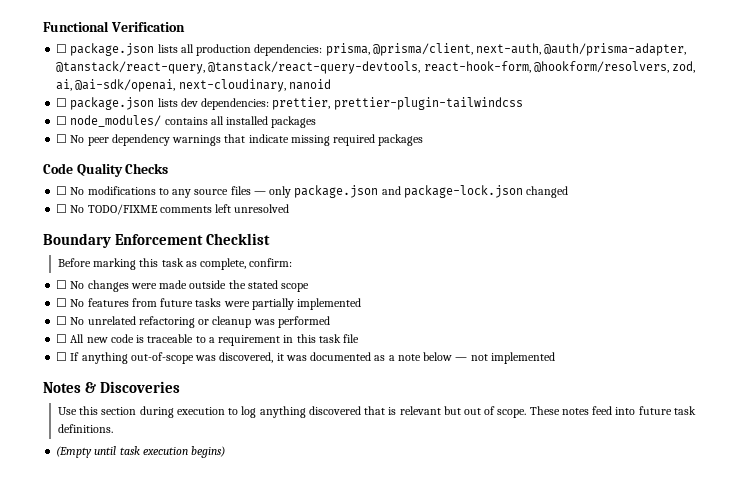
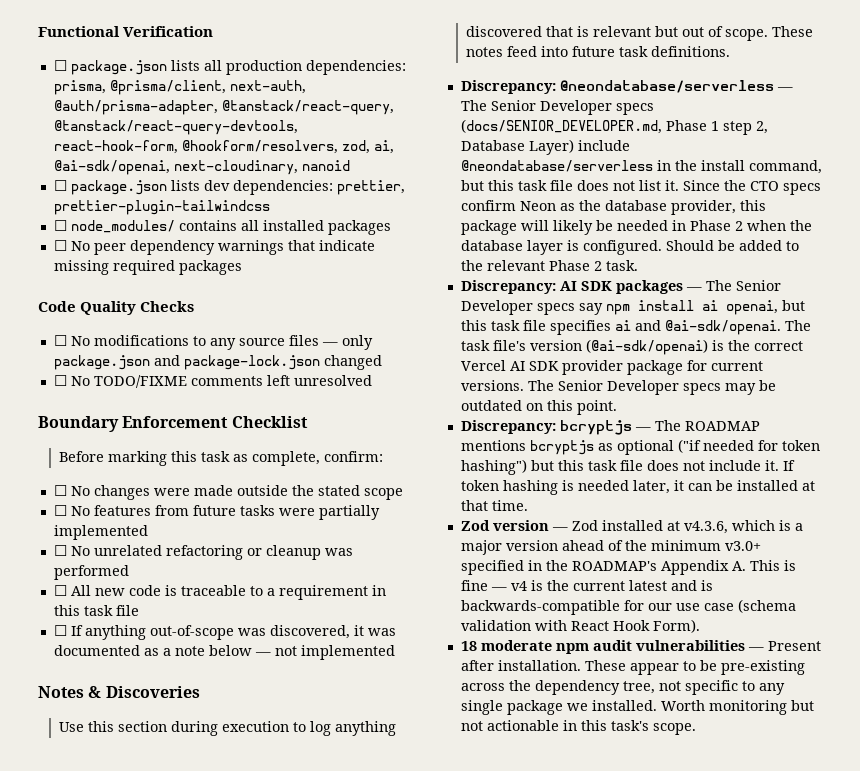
- (Empty until task execution begins)
+ Discrepancy: @neondatabase/serverless — The Senior Developer specs (docs/SENIOR_DEVELOPER.md, Phase 1 step 2, Database Layer) include @neondatabase/serverless in the install command, but this task file does not list it. Since the CTO specs confirm Neon as the database provider, this package will likely be needed in Phase 2 when the database layer is configured. Should be added to the relevant Phase 2 task.
+ Discrepancy: AI SDK packages — The Senior Developer specs say npm install ai openai, but this task file specifies ai and @ai-sdk/openai. The task file's version (@ai-sdk/openai) is the correct Vercel AI SDK provider package for current versions. The Senior Developer specs may be outdated on this point.
+ Discrepancy: bcryptjs — The ROADMAP mentions bcryptjs as optional ("if needed for token hashing") but this task file does not include it. If token hashing is needed later, it can be installed at that time.
+ Zod version — Zod installed at v4.3.6, which is a major version ahead of the minimum v3.0+ specified in the ROADMAP's Appendix A. This is fine — v4 is the current latest and is backwards-compatible for our use case (schema validation with React Hook Form).
+ 18 moderate npm audit vulnerabilities — Present after installation. These appear to be pre-existing across the dependency tree, not specific to any single package we installed. Worth monitoring but not actionable in this task's scope.

